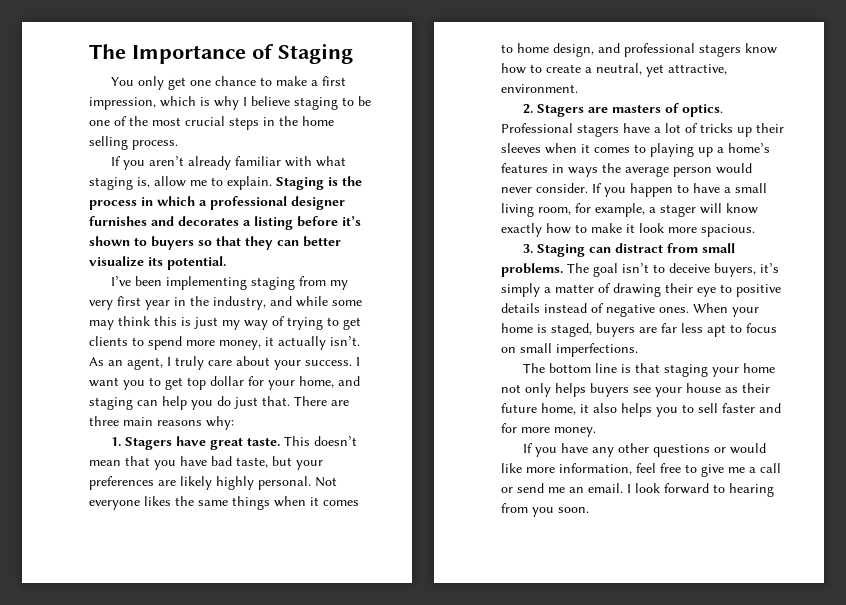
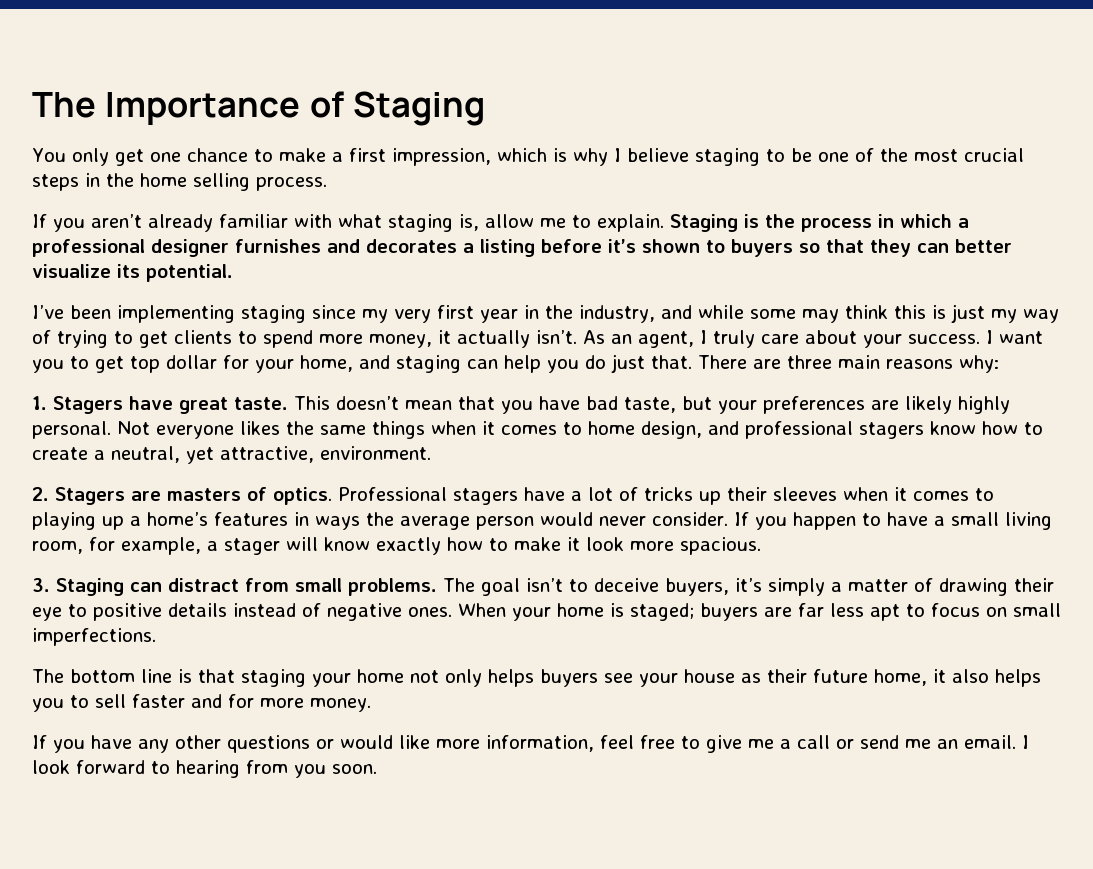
- I’ve been implementing staging from my very first year in the industry, and while some may think this is just my way of trying to get clients to spend more money, it actually isn’t.
+ I’ve been implementing staging since my very first year in the industry, and while some may think this is just my way of trying to get clients to spend more money, it actually isn’t.
- When your home is staged, buyers are far less apt to focus on small imperfections.
+ When your home is staged; buyers are far less apt to focus on small imperfections.

